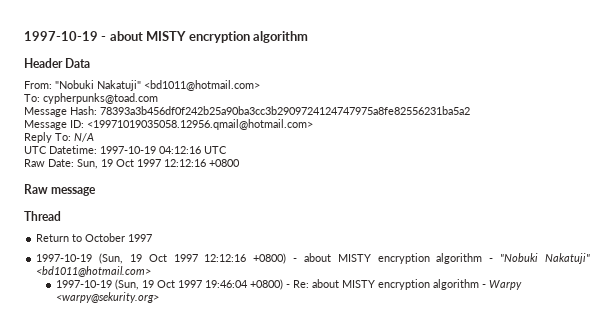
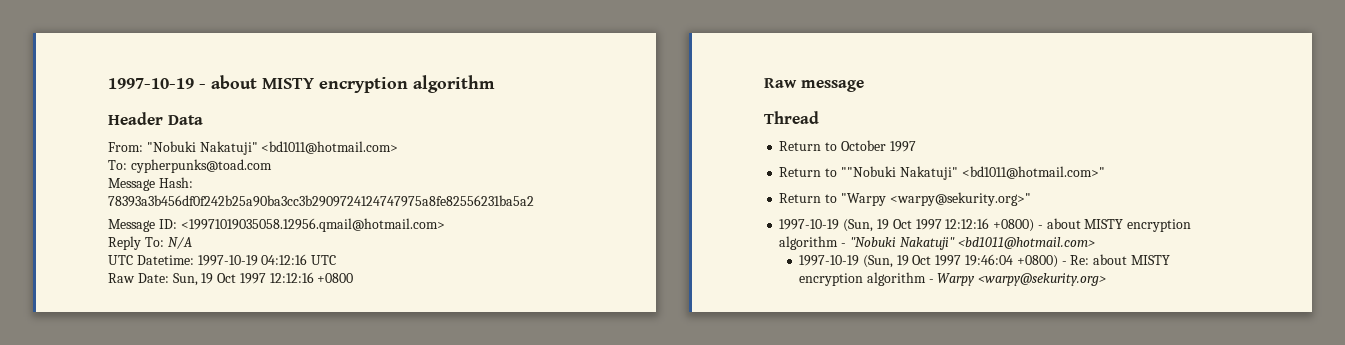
+ Return to ""Nobuki Nakatuji" <bd1011@hotmail.com>"
+ Return to "Warpy <warpy@sekurity.org>"

